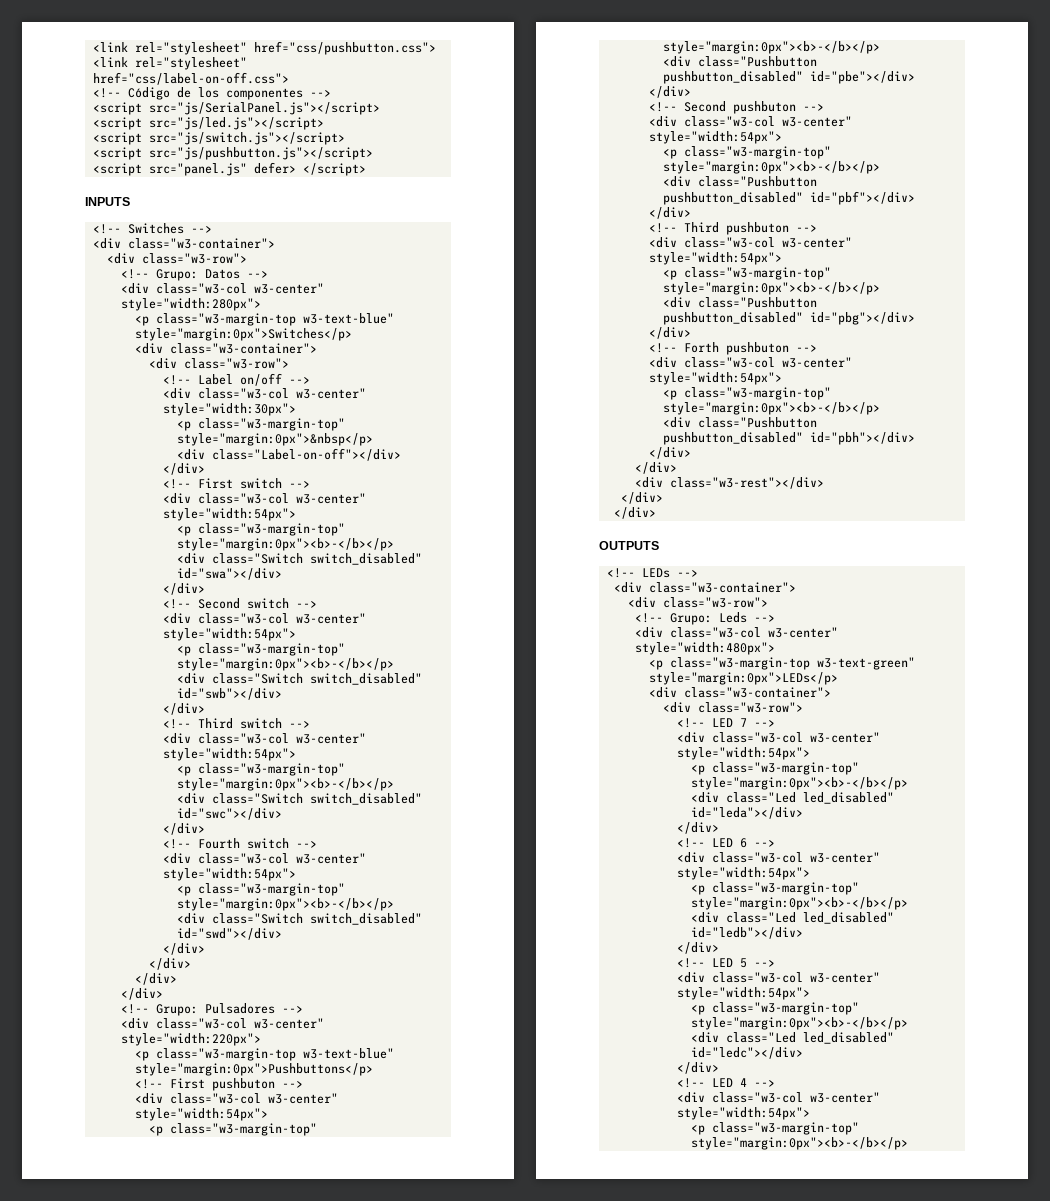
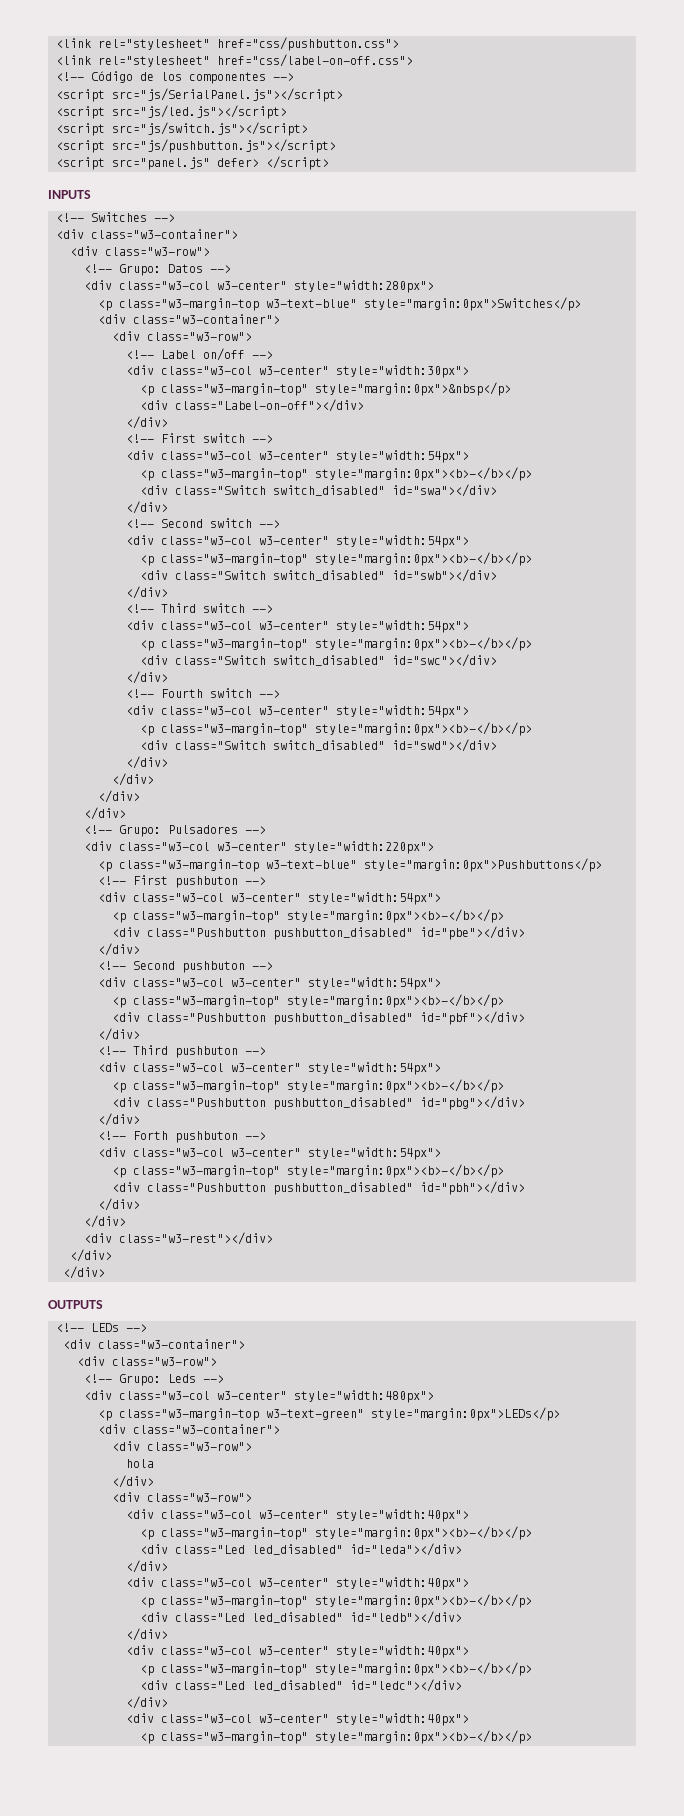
- <!-- LED 7 -->
- <div class="w3-col w3-center" style="width:54px">
+ hola
+ </div>
+ <div class="w3-row">
+ <div class="w3-col w3-center" style="width:40px">
  <div class="Led led_disabled" id="leda"></div>
  </div>
- <!-- LED 6 -->
- <div class="w3-col w3-center" style="width:54px">
+ <div class="w3-col w3-center" style="width:40px">
  <div class="Led led_disabled" id="ledb"></div>
  </div>
- <!-- LED 5 -->
- <div class="w3-col w3-center" style="width:54px">
+ <div class="w3-col w3-center" style="width:40px">
  <div class="Led led_disabled" id="ledc"></div>
  </div>
- <!-- LED 4 -->
- <div class="w3-col w3-center" style="width:54px">
+ <div class="w3-col w3-center" style="width:40px">

